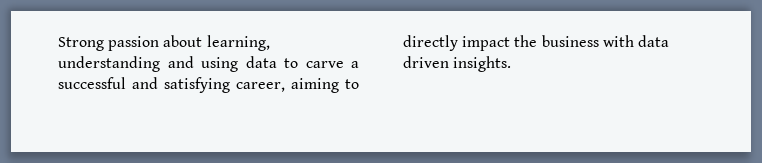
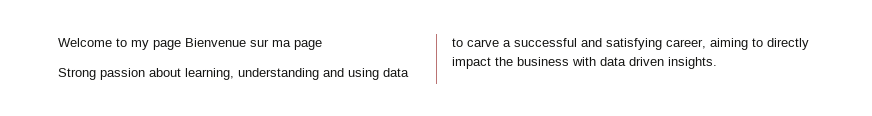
+ Welcome to my page Bienvenue sur ma page

